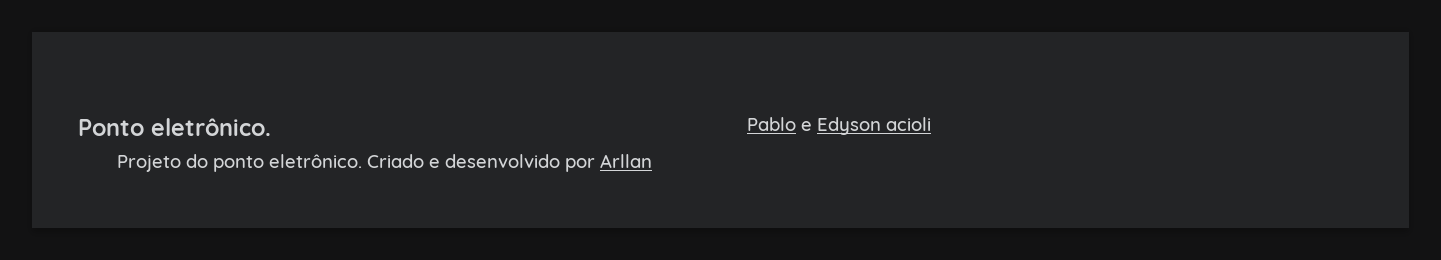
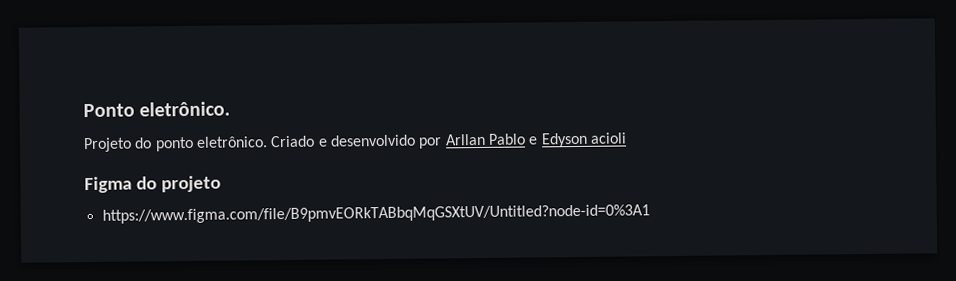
+ Figma do projeto
+ https://www.figma.com/file/B9pmvEORkTABbqMqGSXtUV/Untitled?node-id=0%3A1

